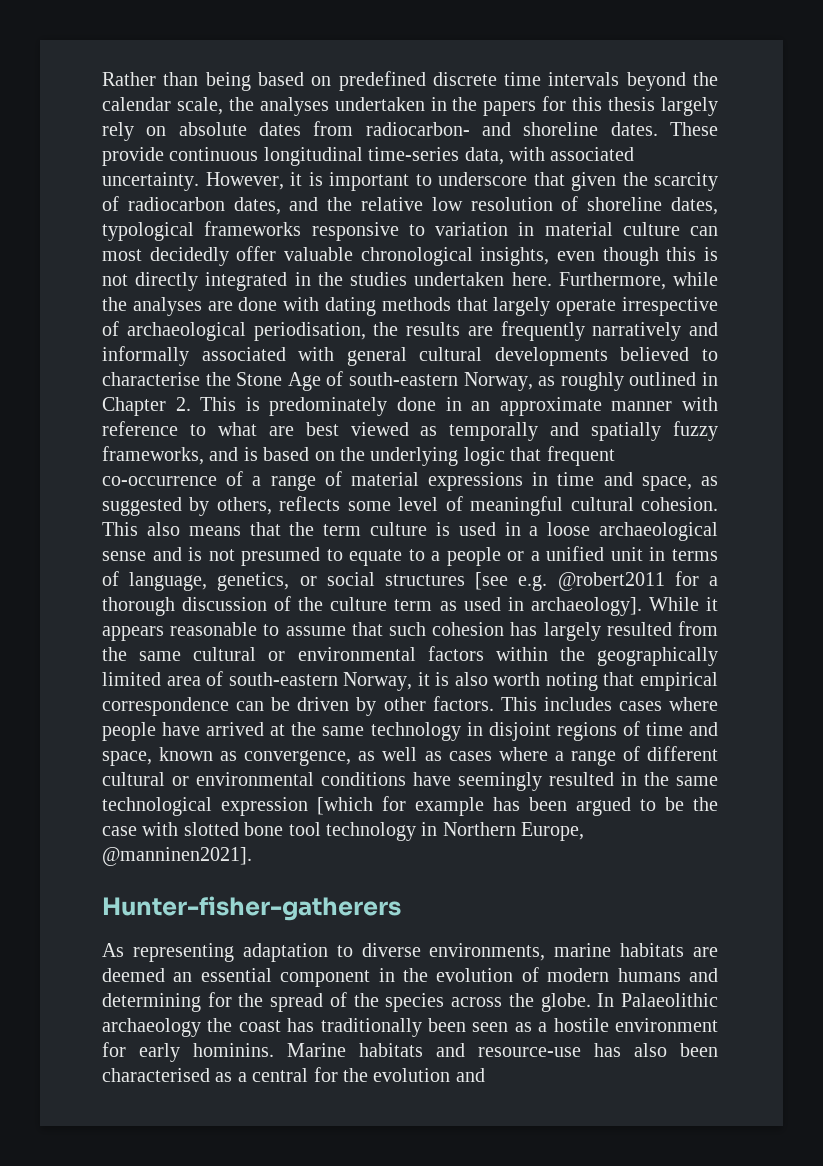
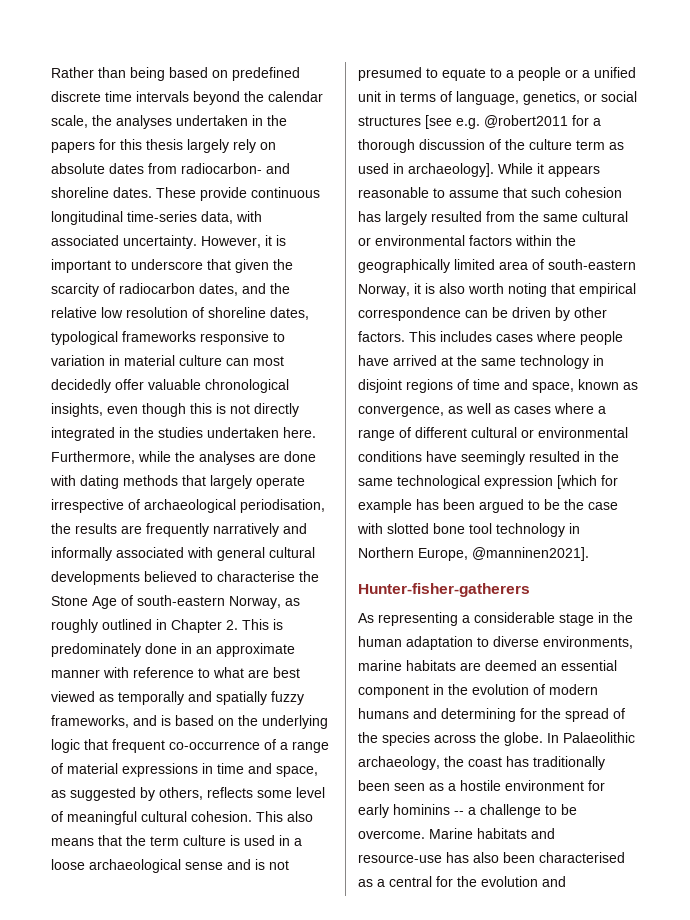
- As representing adaptation to diverse environments, marine habitats are deemed an essential component in the evolution of modern humans and determining for the spread of the species across the globe.
+ As representing a considerable stage in the human adaptation to diverse environments, marine habitats are deemed an essential component in the evolution of modern humans and determining for the spread of the species across the globe.
- In Palaeolithic archaeology the coast has traditionally been seen as a hostile environment for early hominins.
+ In Palaeolithic archaeology, the coast has traditionally been seen as a hostile environment for early hominins -- a challenge to be overcome.

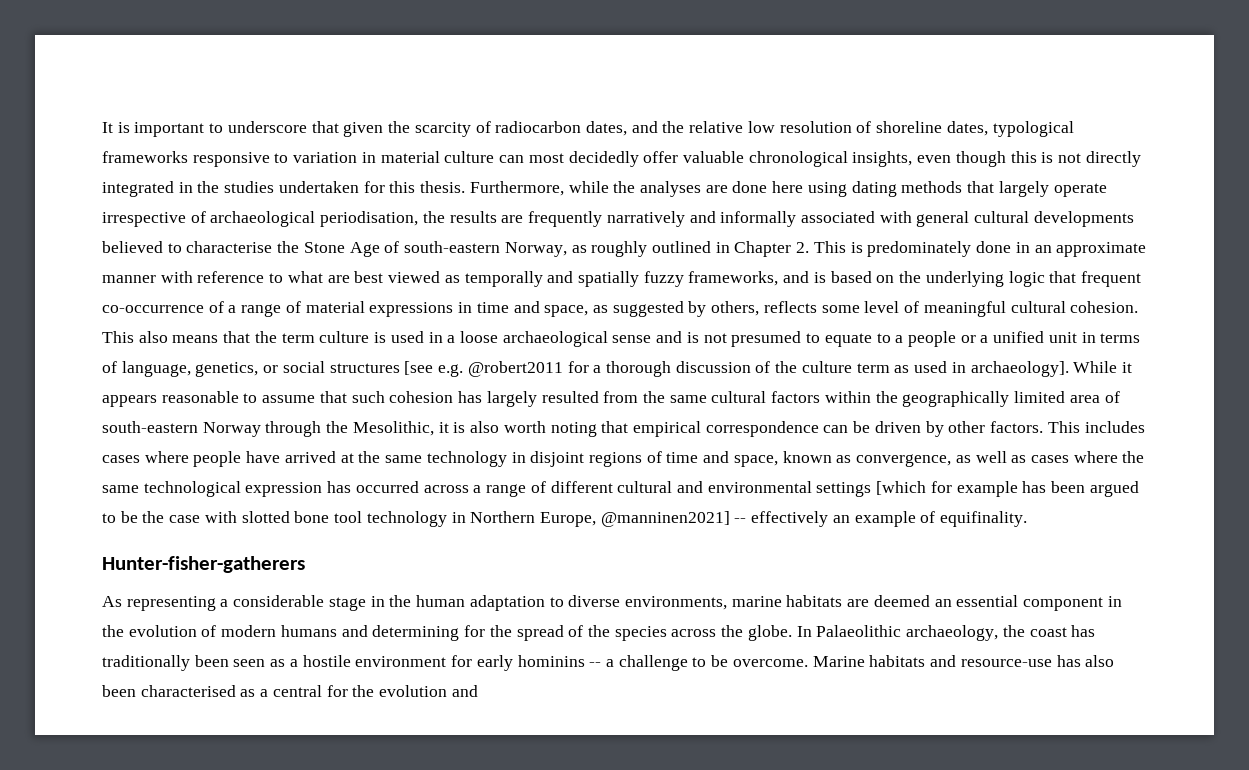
- Rather than being based on predefined discrete time intervals beyond the calendar scale, the analyses undertaken in the papers for this thesis largely rely on absolute dates from radiocarbon- and shoreline dates. These provide continuous longitudinal time-series data, with associated uncertainty. However, it is important to underscore that given the scarcity of radiocarbon dates, and the relative low resolution of shoreline dates, typological frameworks responsive to variation in material culture can most decidedly offer valuable chronological insights, even though this is not directly integrated in the studies undertaken here.
+ It is important to underscore that given the scarcity of radiocarbon dates, and the relative low resolution of shoreline dates, typological frameworks responsive to variation in material culture can most decidedly offer valuable chronological insights, even though this is not directly integrated in the studies undertaken for this thesis.
- Furthermore, while the analyses are done with dating methods that largely operate irrespective of archaeological periodisation, the results are frequently narratively and informally associated with general cultural developments believed to characterise the Stone Age of south-eastern Norway, as roughly outlined in Chapter 2. This is predominately done in an approximate manner with reference to what are best viewed as temporally and spatially fuzzy frameworks, and is based on the underlying logic that frequent co-occurrence of a range of material expressions in time and space, as suggested by others, reflects some level of meaningful cultural cohesion.
+ Furthermore, while the analyses are done here using dating methods that largely operate irrespective of archaeological periodisation, the results are frequently narratively and informally associated with general cultural developments believed to characterise the Stone Age of south-eastern Norway, as roughly outlined in Chapter 2. This is predominately done in an approximate manner with reference to what are best viewed as temporally and spatially fuzzy frameworks, and is based on the underlying logic that frequent co-occurrence of a range of material expressions in time and space, as suggested by others, reflects some level of meaningful cultural cohesion.
- While it appears reasonable to assume that such cohesion has largely resulted from the same cultural or environmental factors within the geographically limited area of south-eastern Norway, it is also worth noting that empirical correspondence can be driven by other factors.
+ While it appears reasonable to assume that such cohesion has largely resulted from the same cultural factors within the geographically limited area of south-eastern Norway through the Mesolithic, it is also worth noting that empirical correspondence can be driven by other factors.
- This includes cases where people have arrived at the same technology in disjoint regions of time and space, known as convergence, as well as cases where a range of different cultural or environmental conditions have seemingly resulted in the same technological expression [which for example has been argued to be the case with slotted bone tool technology in Northern Europe, @manninen2021].
+ This includes cases where people have arrived at the same technology in disjoint regions of time and space, known as convergence, as well as cases where the same technological expression has occurred across a range of different cultural and environmental settings [which for example has been argued to be the case with slotted bone tool technology in Northern Europe, @manninen2021] -- effectively an example of equifinality.

